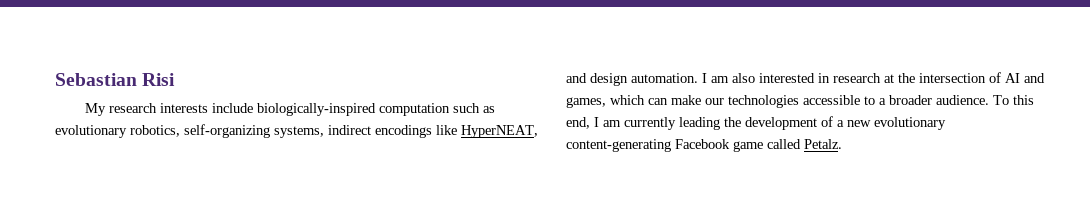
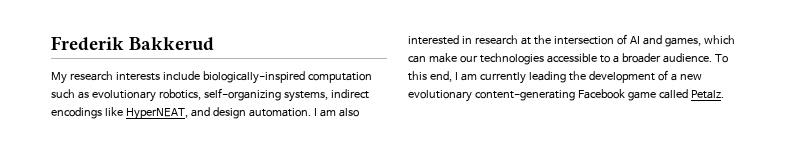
- Sebastian Risi
+ Frederik Bakkerud

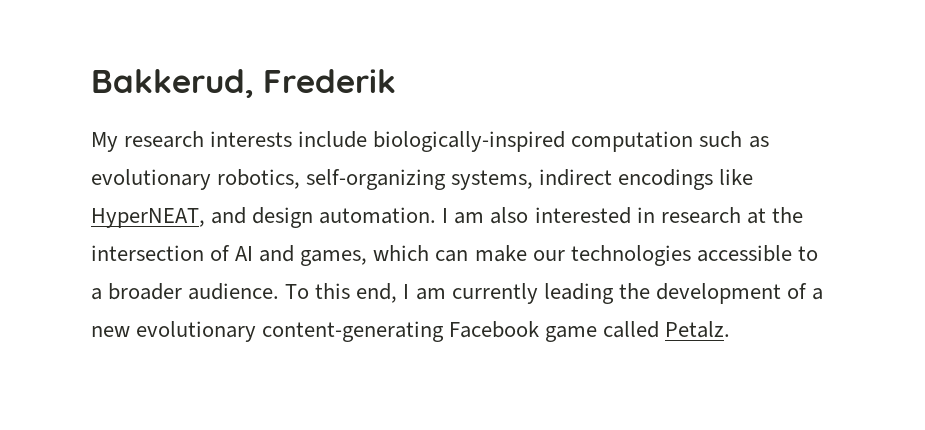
- Frederik Bakkerud
+ Bakkerud, Frederik

